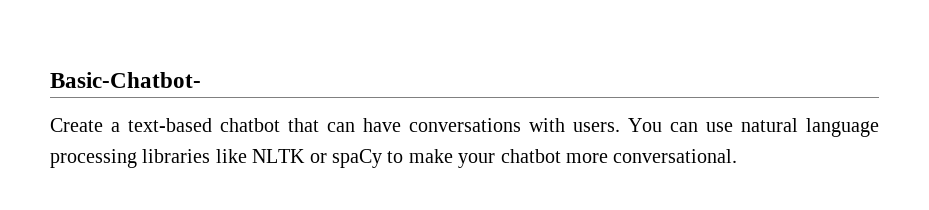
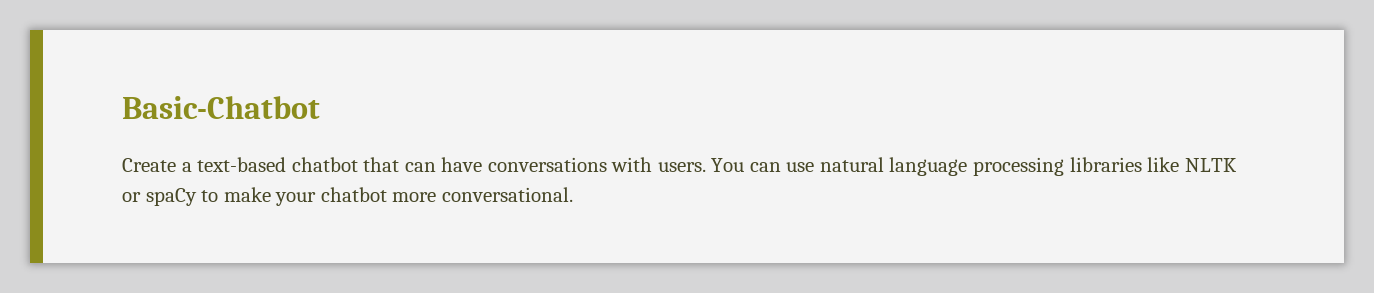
- Basic-Chatbot-
+ Basic-Chatbot

